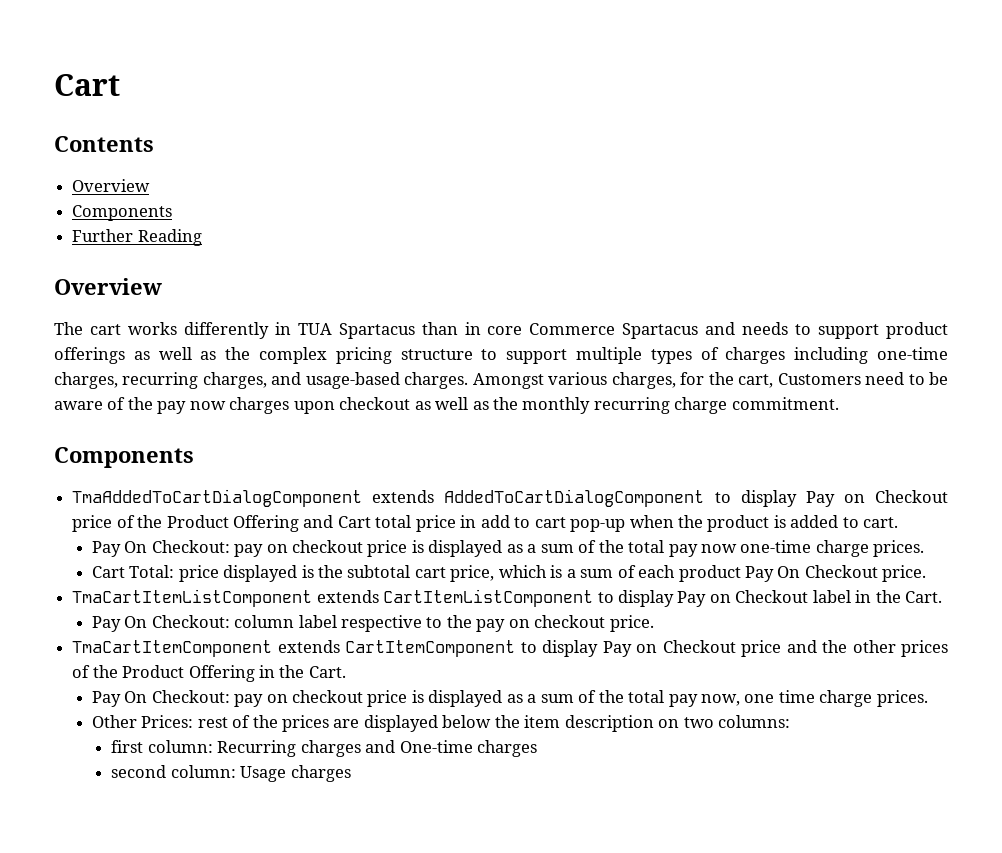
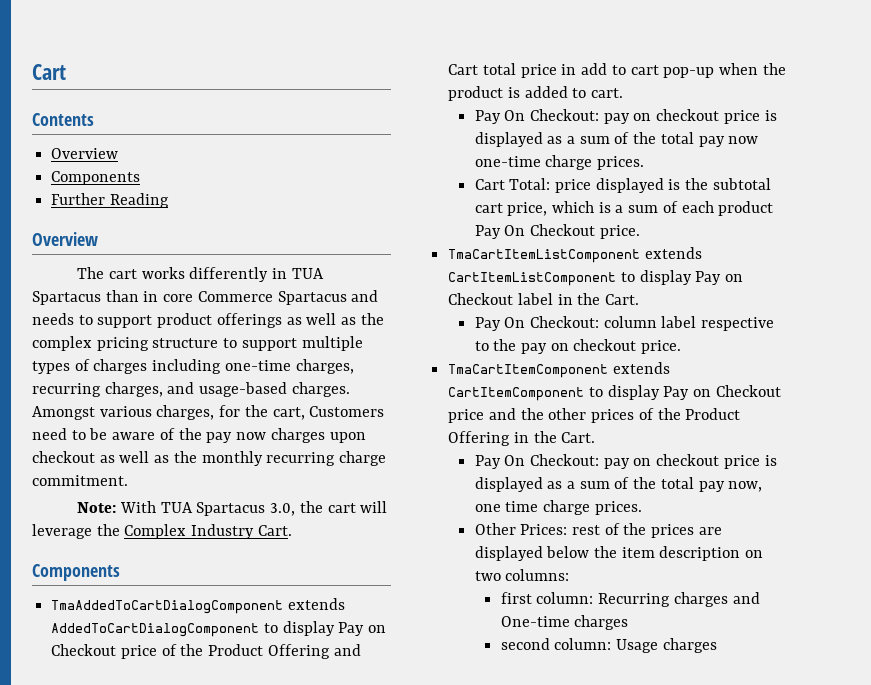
+ Note: With TUA Spartacus 3.0, the cart will leverage the Complex Industry Cart.

